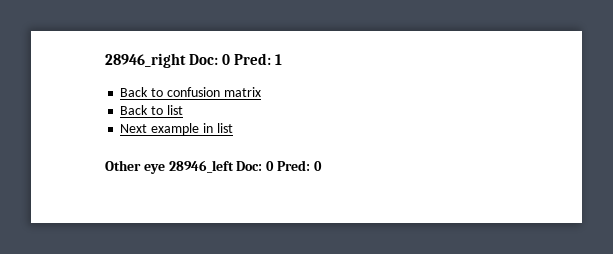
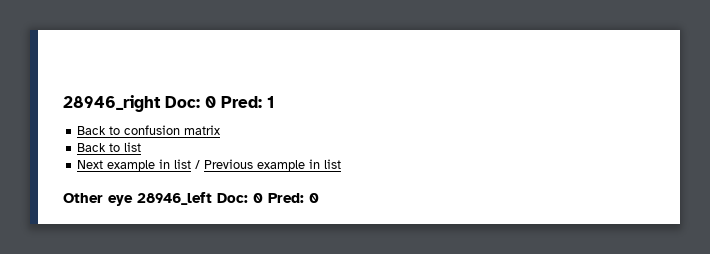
- Next example in list
+ Next example in list / Previous example in list

